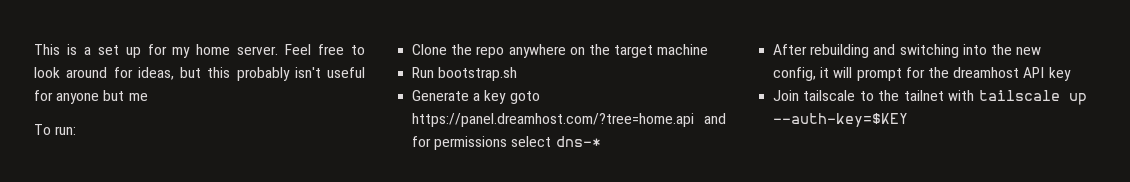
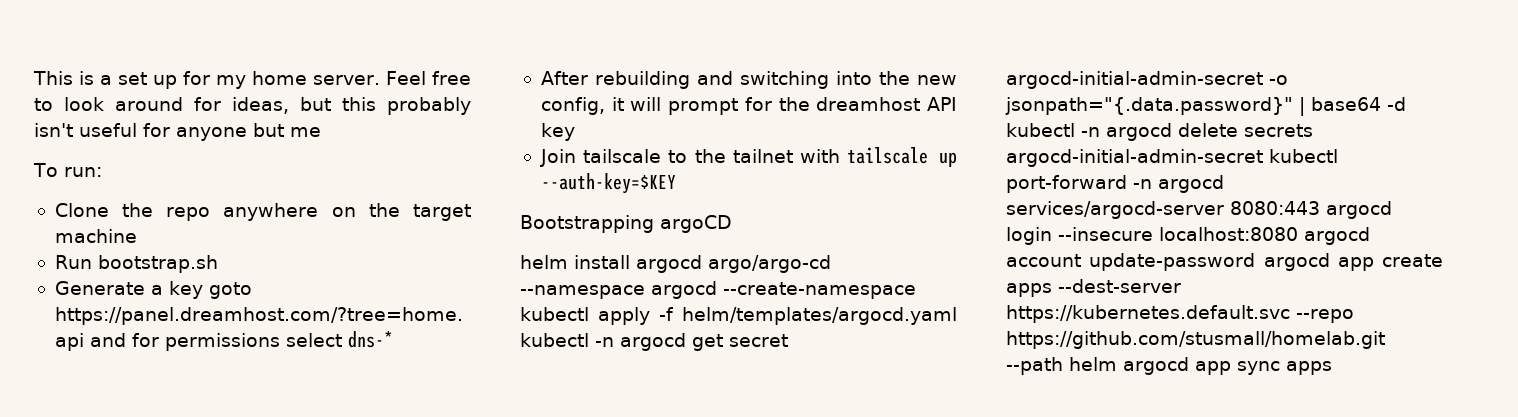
+ Bootstrapping argoCD
+ helm install argocd argo/argo-cd --namespace argocd --create-namespace kubectl apply -f helm/templates/argocd.yaml kubectl -n argocd get secret argocd-initial-admin-secret -o jsonpath="{.data.password}" | base64 -d kubectl -n argocd delete secrets argocd-initial-admin-secret kubectl port-forward -n argocd services/argocd-server 8080:443 argocd login --insecure localhost:8080 argocd account update-password argocd app create apps --dest-server https://kubernetes.default.svc --repo https://github.com/stusmall/homelab.git --path helm argocd app sync apps

